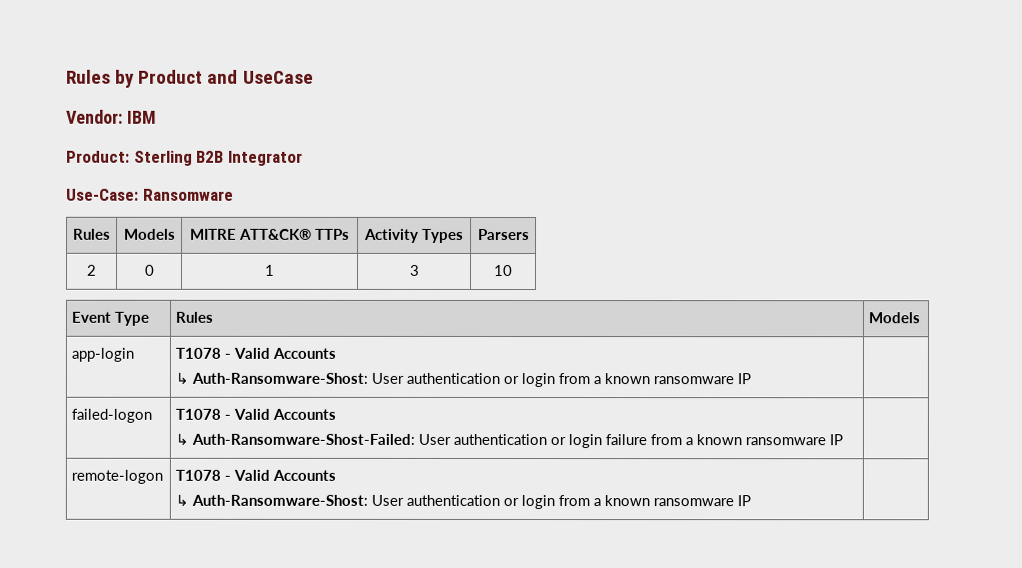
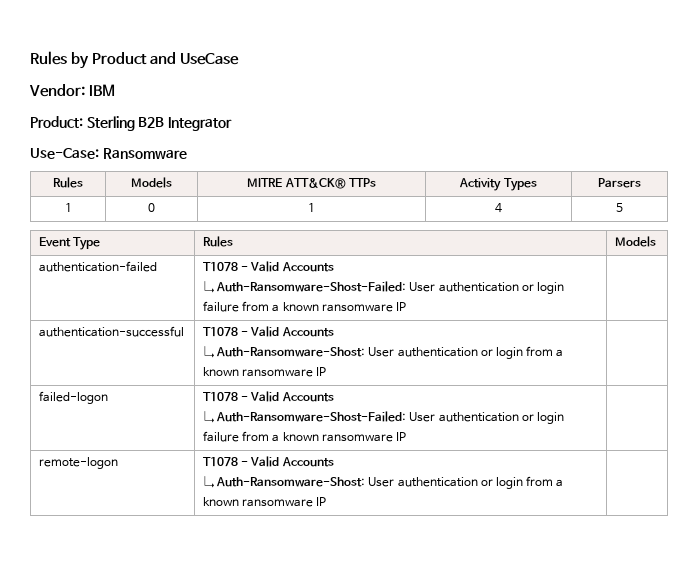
- 2 | 0 | 1 | 3 | 10
+ 1 | 0 | 1 | 4 | 5
- app-login | T1078 - Valid Accounts
+ authentication-failed | T1078 - Valid Accounts
+ ↳ Auth-Ransomware-Shost-Failed: User authentication or login failure from a known ransomware IP |
+ authentication-successful | T1078 - Valid Accounts

